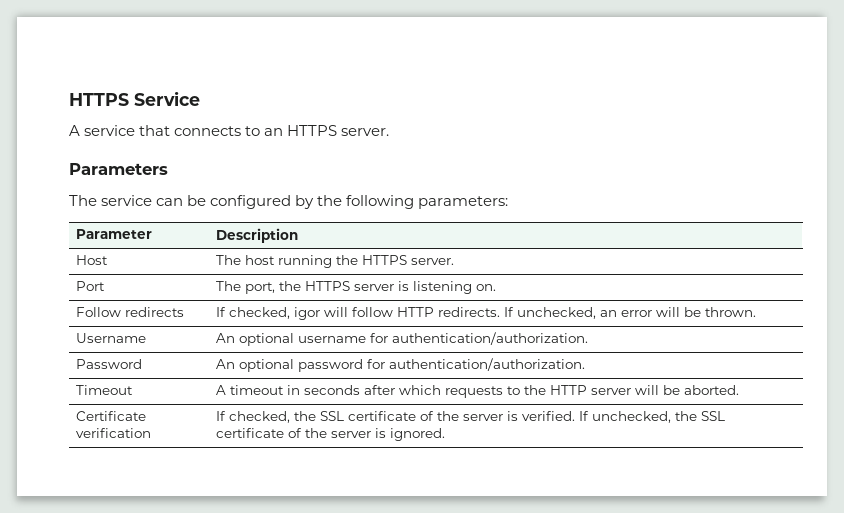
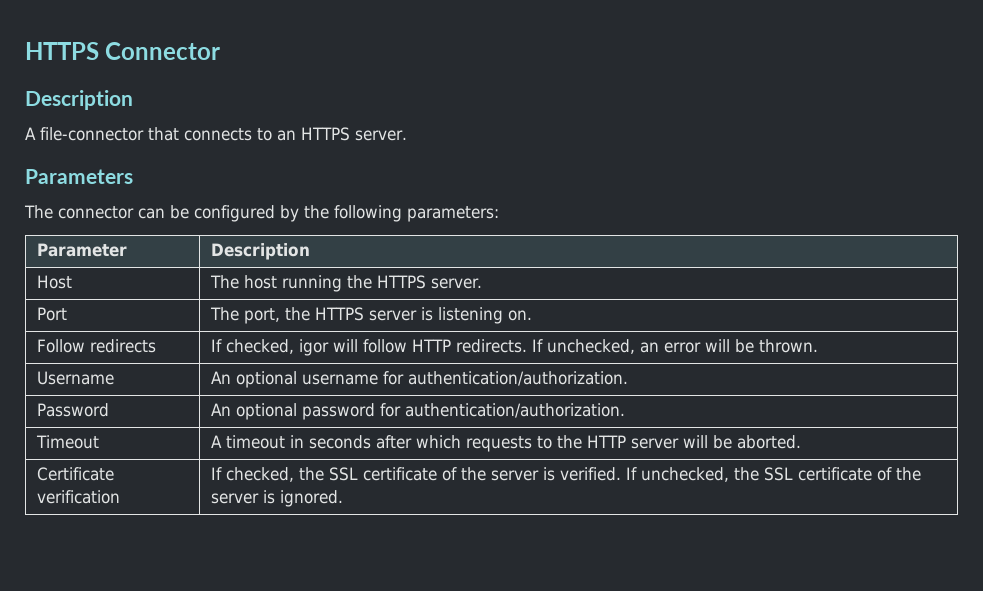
- HTTPS Service
- A service that connects to an HTTPS server.
+ HTTPS Connector
+ Description
+ A file-connector that connects to an HTTPS server.
- The service can be configured by the following parameters:
+ The connector can be configured by the following parameters:

